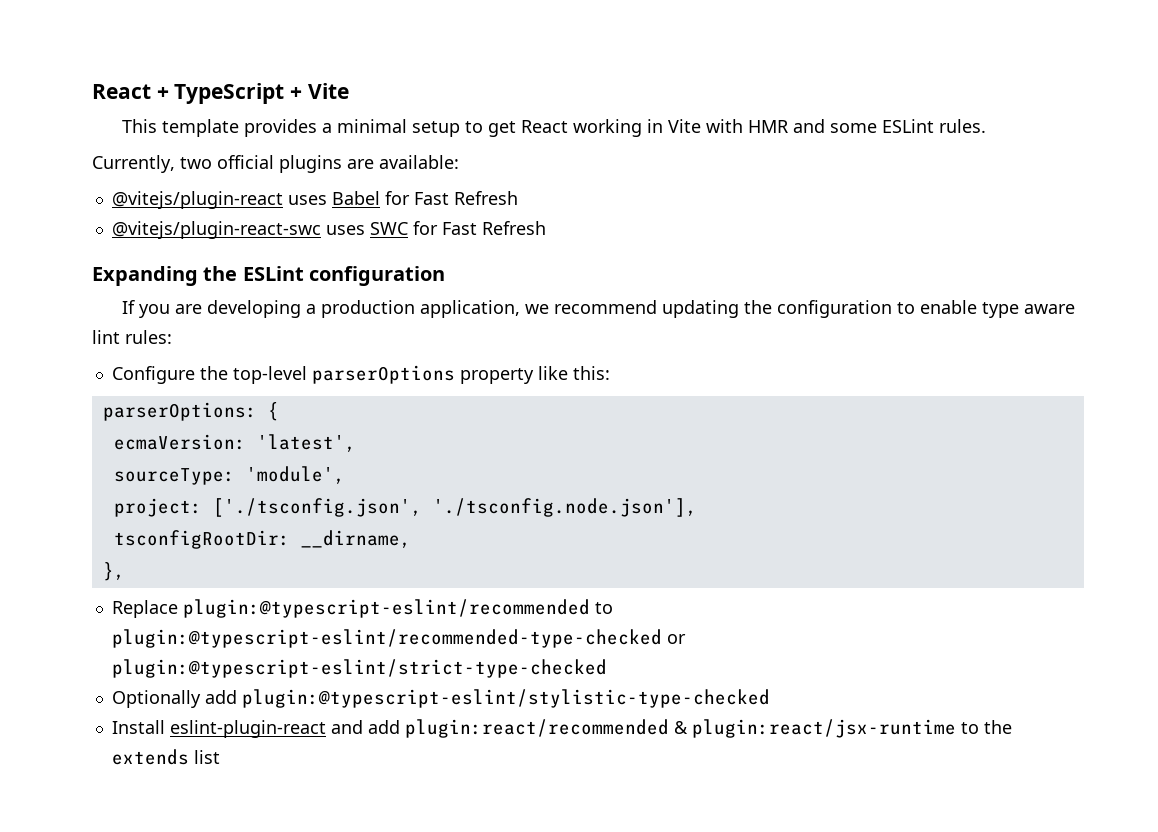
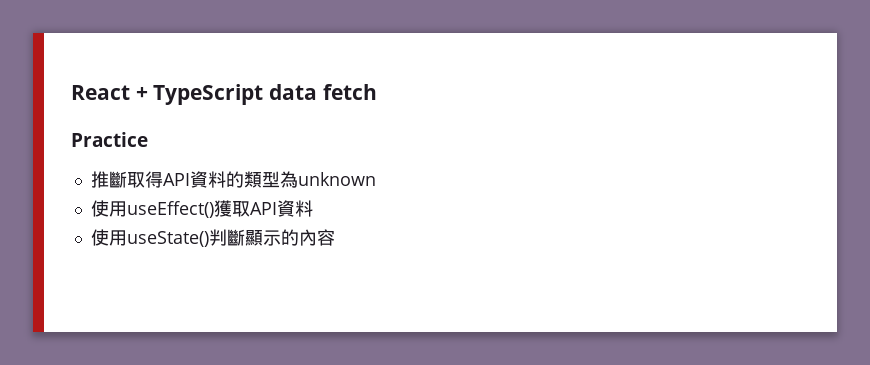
- React + TypeScript + Vite
- This template provides a minimal setup to get React working in Vite with HMR and some ESLint rules.
- Currently, two official plugins are available:
- @vitejs/plugin-react uses Babel for Fast Refresh
- @vitejs/plugin-react-swc uses SWC for Fast Refresh
- Expanding the ESLint configuration
- If you are developing a production application, we recommend updating the configuration to enable type aware lint rules:
- Configure the top-level parserOptions property like this:
- parserOptions: {
- ecmaVersion: 'latest',
- sourceType: 'module',
- project: ['./tsconfig.json', './tsconfig.node.json'],
- tsconfigRootDir: __dirname,
- },
- Replace plugin:@typescript-eslint/recommended to plugin:@typescript-eslint/recommended-type-checked or plugin:@typescript-eslint/strict-type-checked
- Optionally add plugin:@typescript-eslint/stylistic-type-checked
- Install eslint-plugin-react and add plugin:react/recommended & plugin:react/jsx-runtime to the extends list
+ React + TypeScript data fetch
+ Practice
+ 推斷取得API資料的類型為unknown
+ 使用useEffect()獲取API資料
+ 使用useState()判斷顯示的內容

